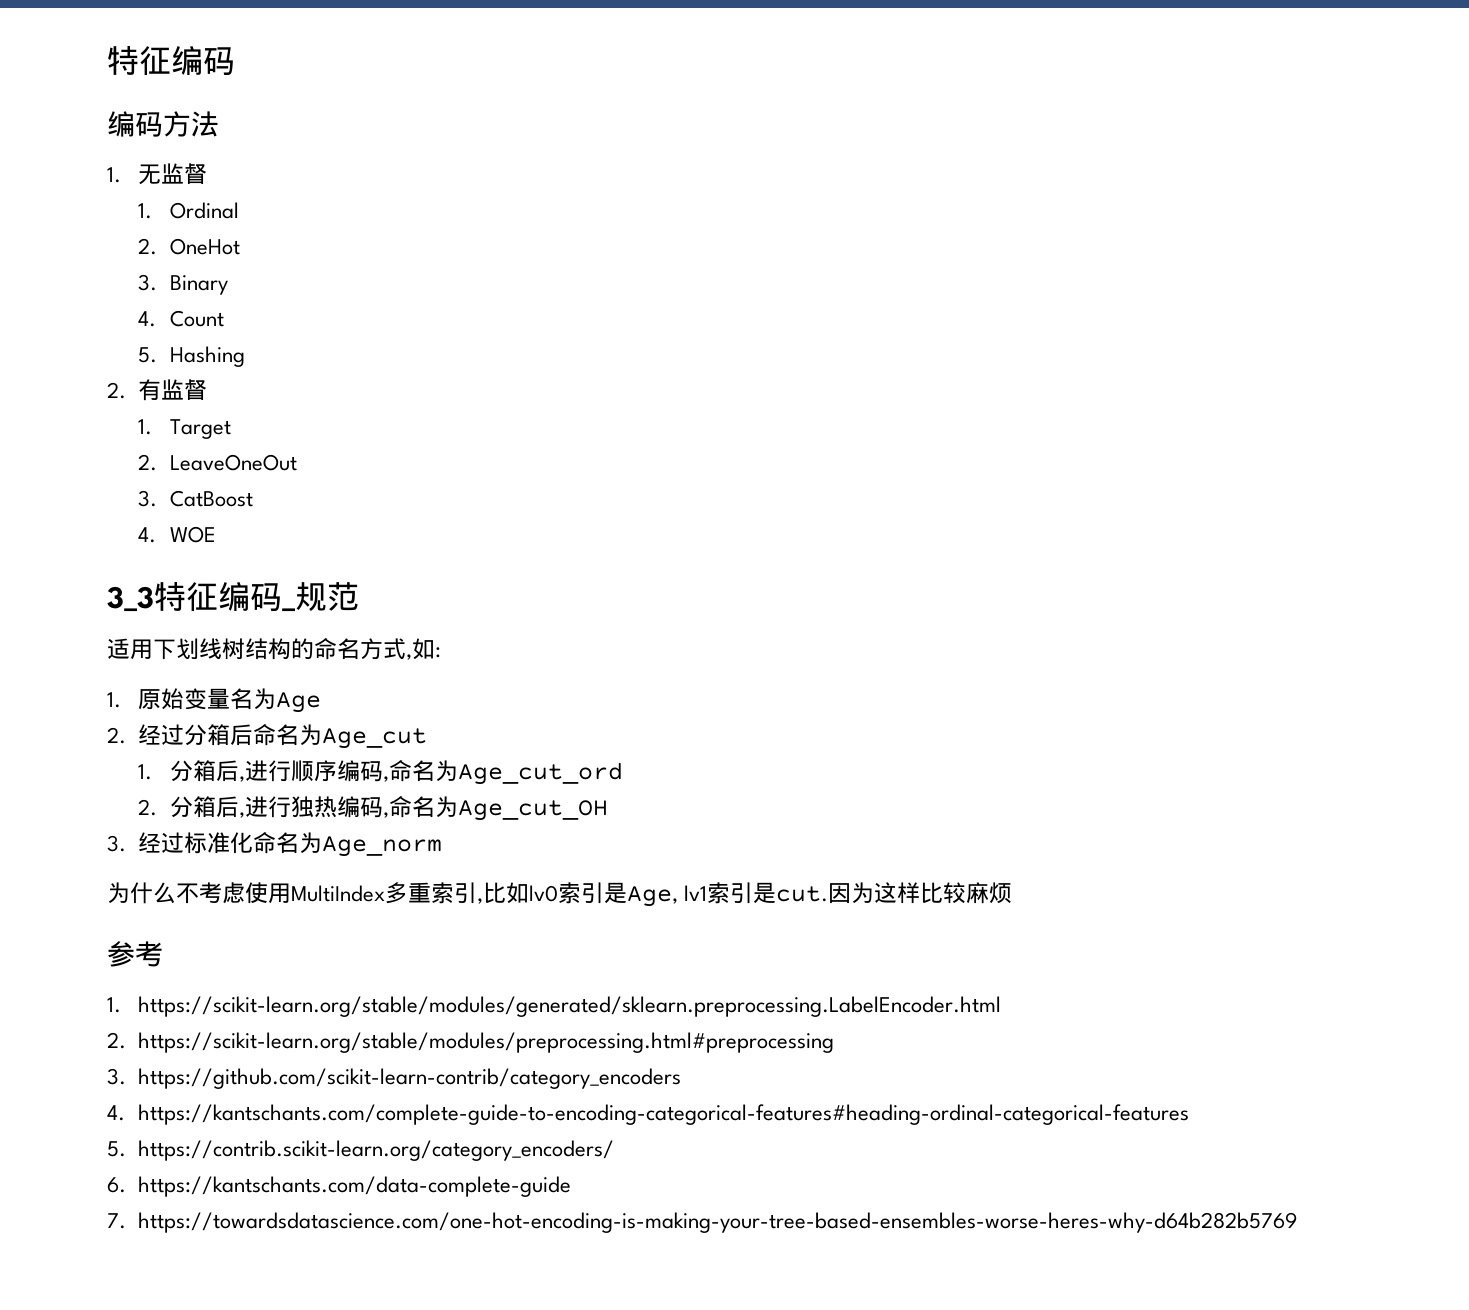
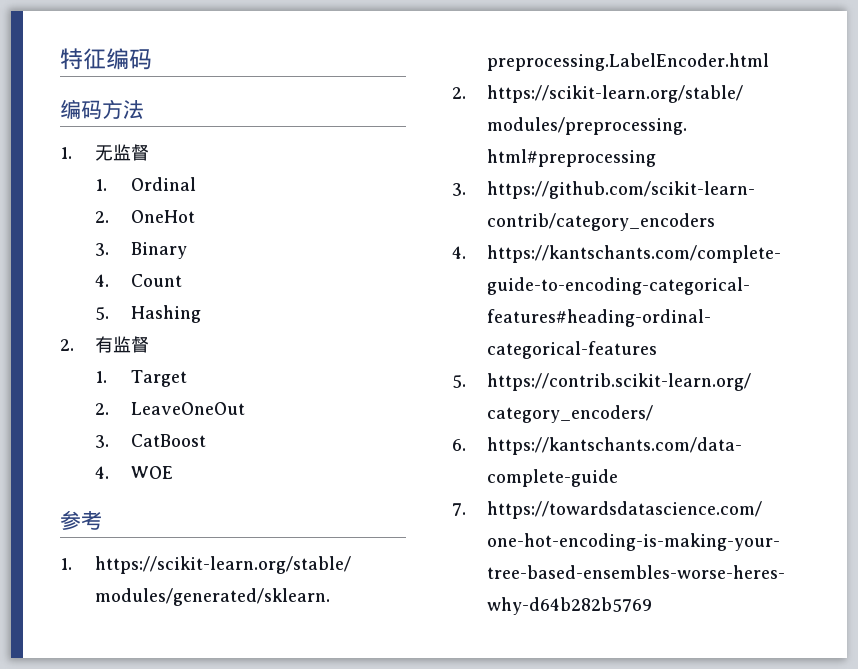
- 3_3特征编码_规范
- 适用下划线树结构的命名方式,如:
- 1.原始变量名为Age
- 2.经过分箱后命名为Age_cut
- 1.分箱后,进行顺序编码,命名为Age_cut_ord
- 2.分箱后,进行独热编码,命名为Age_cut_OH
- 3.经过标准化命名为Age_norm
- 为什么不考虑使用MultiIndex多重索引,比如lv0索引是Age, lv1索引是cut.因为这样比较麻烦

